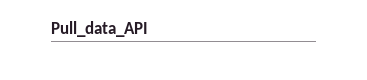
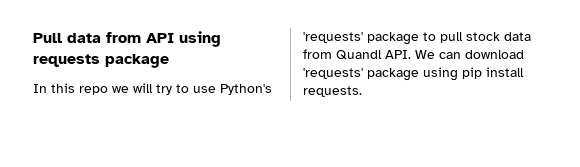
- Pull_data_API
+ Pull data from API using requests package
+ In this repo we will try to use Python's 'requests' package to pull stock data from Quandl API. We can download 'requests' package using pip install requests.

